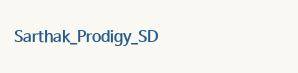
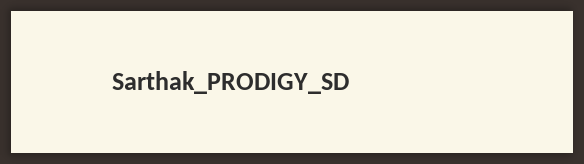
- Sarthak_Prodigy_SD
+ Sarthak_PRODIGY_SD

